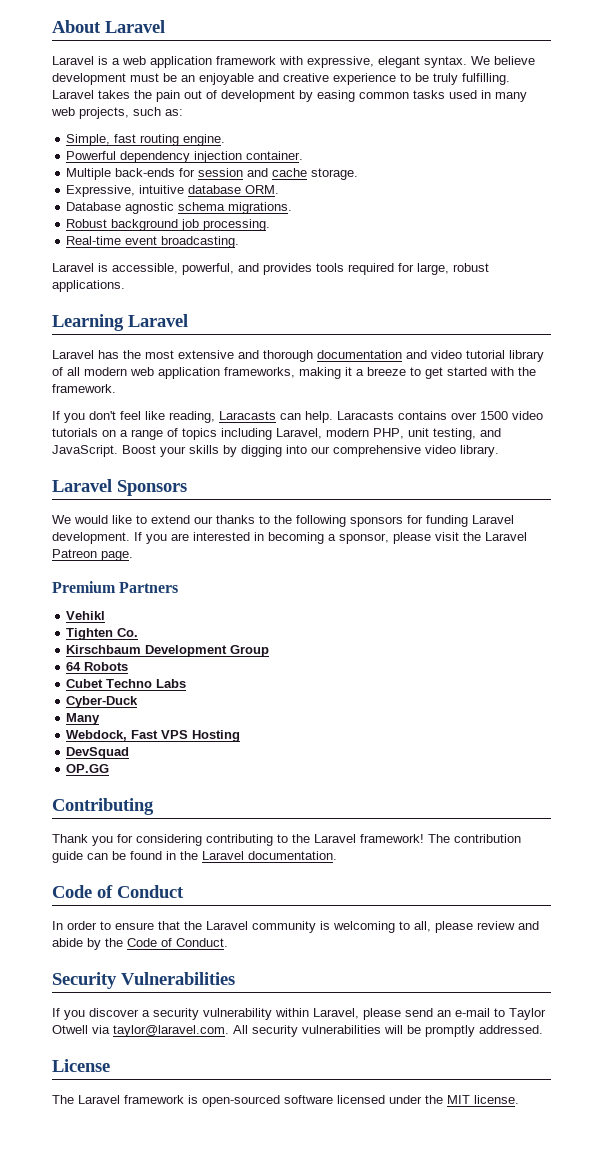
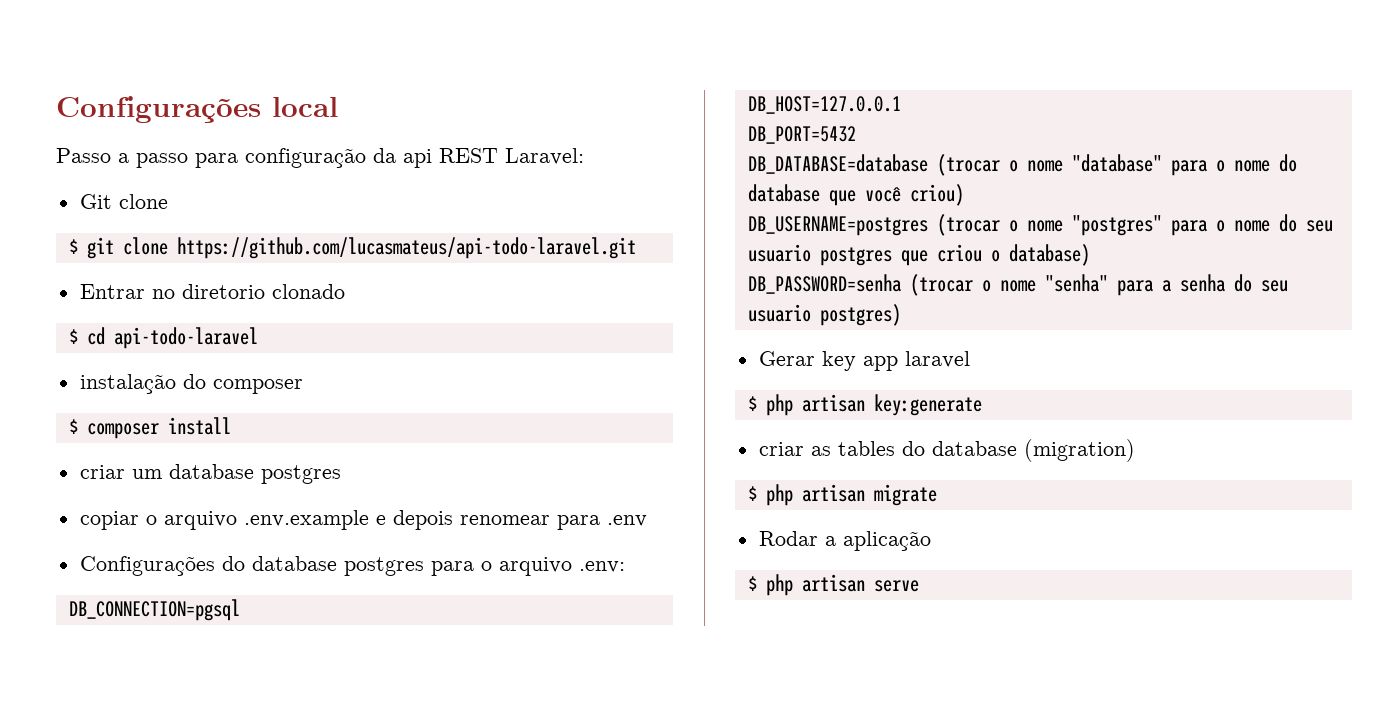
- About Laravel
- Laravel is a web application framework with expressive, elegant syntax. We believe development must be an enjoyable and creative experience to be truly fulfilling. Laravel takes the pain out of development by easing common tasks used in many web projects, such as:
- Simple, fast routing engine.
- Powerful dependency injection container.
- Multiple back-ends for session and cache storage.
- Expressive, intuitive database ORM.
- Database agnostic schema migrations.
- Robust background job processing.
- Real-time event broadcasting.
- Laravel is accessible, powerful, and provides tools required for large, robust applications.
- Learning Laravel
- Laravel has the most extensive and thorough documentation and video tutorial library of all modern web application frameworks, making it a breeze to get started with the framework.
- If you don't feel like reading, Laracasts can help. Laracasts contains over 1500 video tutorials on a range of topics including Laravel, modern PHP, unit testing, and JavaScript. Boost your skills by digging into our comprehensive video library.
- Laravel Sponsors
- We would like to extend our thanks to the following sponsors for funding Laravel development. If you are interested in becoming a sponsor, please visit the Laravel Patreon page.
- Premium Partners
- Vehikl
- Tighten Co.
- Kirschbaum Development Group
- 64 Robots
- Cubet Techno Labs
- Cyber-Duck
- Many
- Webdock, Fast VPS Hosting
- DevSquad
- OP.GG
- Contributing
- Thank you for considering contributing to the Laravel framework! The contribution guide can be found in the Laravel documentation.
- Code of Conduct
- In order to ensure that the Laravel community is welcoming to all, please review and abide by the Code of Conduct.
- Security Vulnerabilities
- If you discover a security vulnerability within Laravel, please send an e-mail to Taylor Otwell via taylor@laravel.com. All security vulnerabilities will be promptly addressed.
- License
- The Laravel framework is open-sourced software licensed under the MIT license.
+ Configurações local
+ Passo a passo para configuração da api REST Laravel:
+ Git clone
+ $ git clone https://github.com/lucasmateus/api-todo-laravel.git
+ Entrar no diretorio clonado
+ $ cd api-todo-laravel
+ instalação do composer
+ $ composer install
+ criar um database postgres
+ copiar o arquivo .env.example e depois renomear para .env
+ Configurações do database postgres para o arquivo .env:
+ DB_CONNECTION=pgsql
+ DB_HOST=127.0.0.1
+ DB_PORT=5432
+ DB_DATABASE=database (trocar o nome "database" para o nome do database que você criou)
+ DB_USERNAME=postgres (trocar o nome "postgres" para o nome do seu usuario postgres que criou o database)
+ DB_PASSWORD=senha (trocar o nome "senha" para a senha do seu usuario postgres)
+ Gerar key app laravel
+ $ php artisan key:generate
+ criar as tables do database (migration)
+ $ php artisan migrate
+ Rodar a aplicação
+ $ php artisan serve

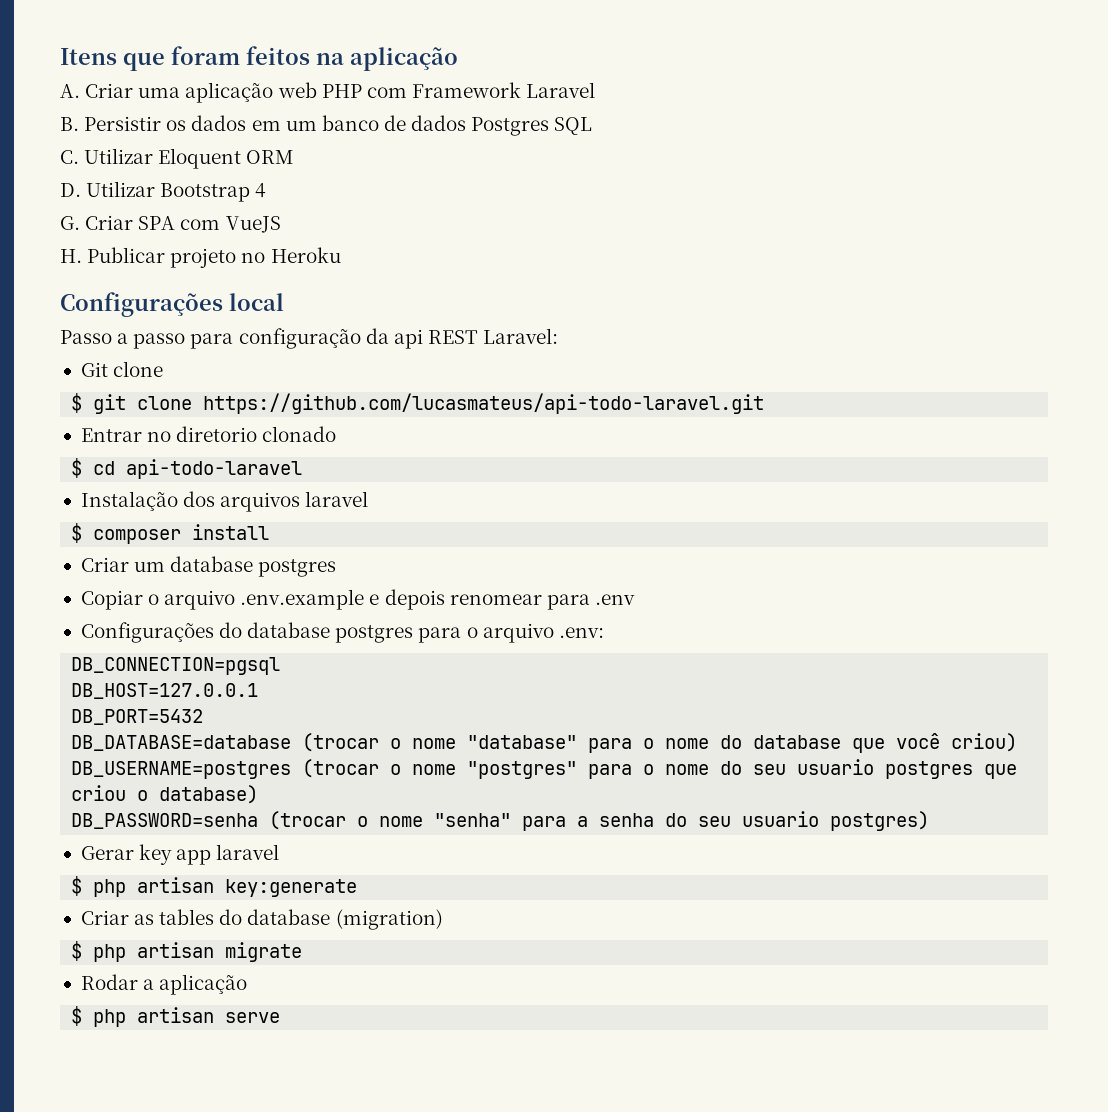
+ Itens que foram feitos na aplicação
+ A. Criar uma aplicação web PHP com Framework Laravel
+ B. Persistir os dados em um banco de dados Postgres SQL
+ C. Utilizar Eloquent ORM
+ D. Utilizar Bootstrap 4
+ G. Criar SPA com VueJS
+ H. Publicar projeto no Heroku
- instalação do composer
+ Instalação dos arquivos laravel
- criar um database postgres
+ Criar um database postgres
- copiar o arquivo .env.example e depois renomear para .env
+ Copiar o arquivo .env.example e depois renomear para .env
- criar as tables do database (migration)
+ Criar as tables do database (migration)

